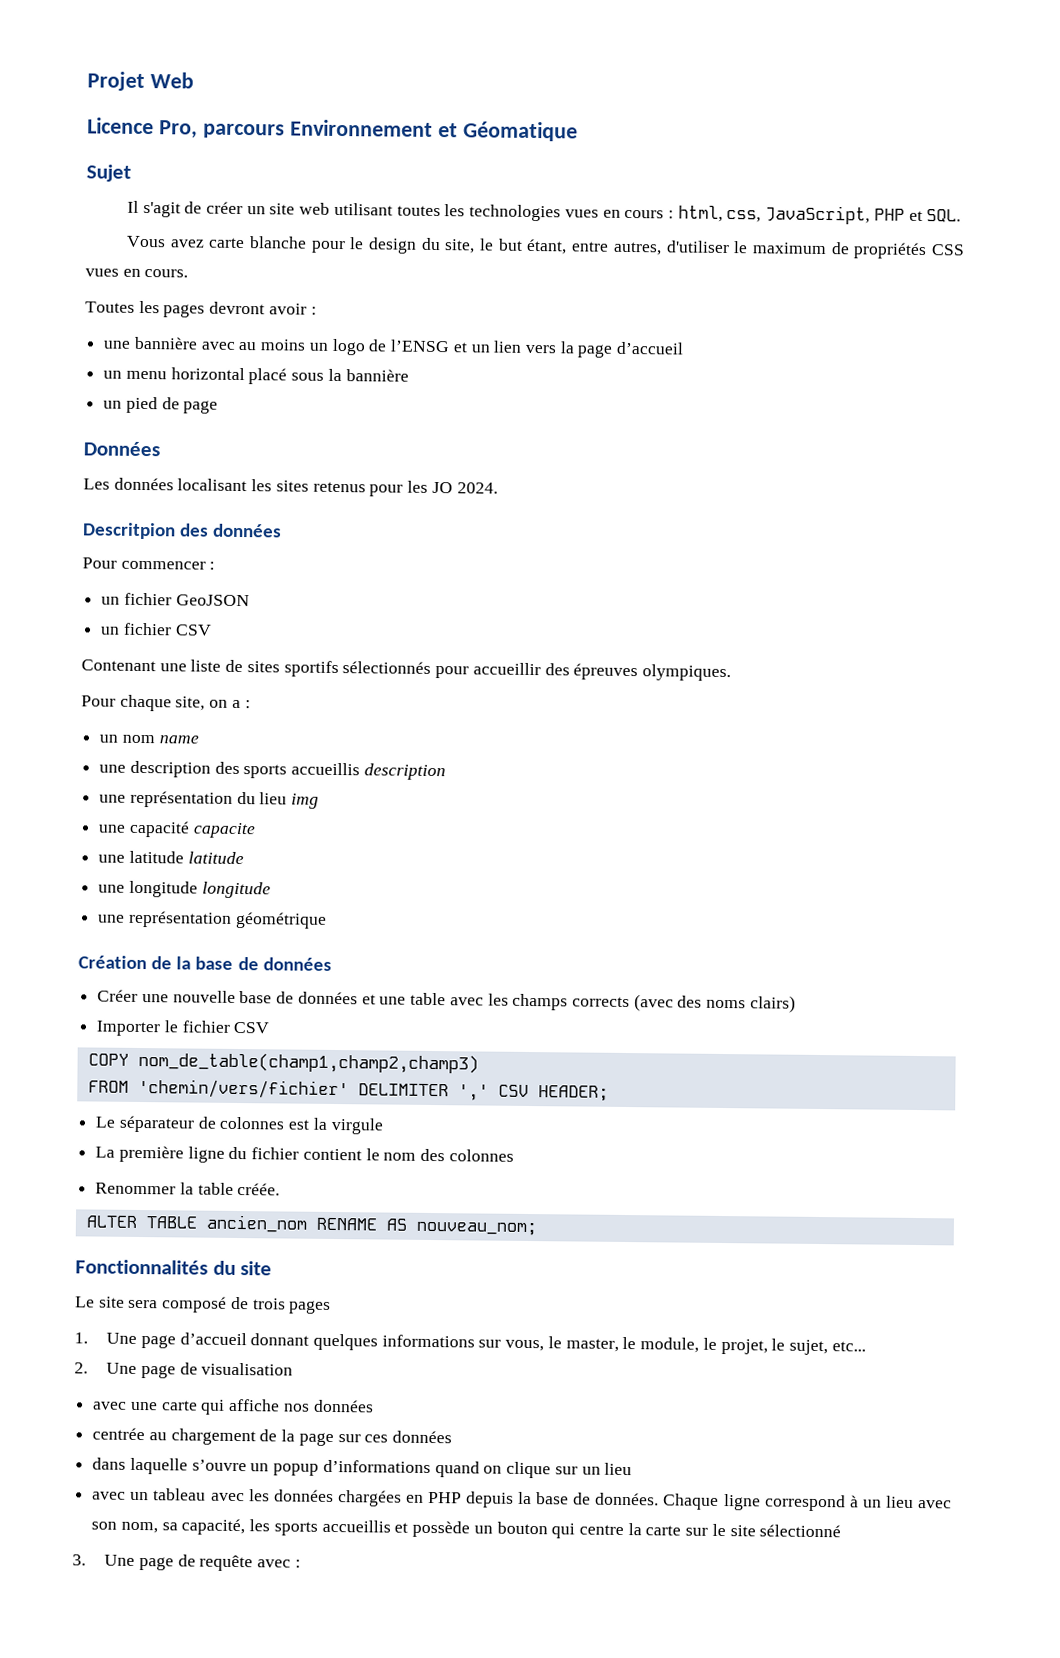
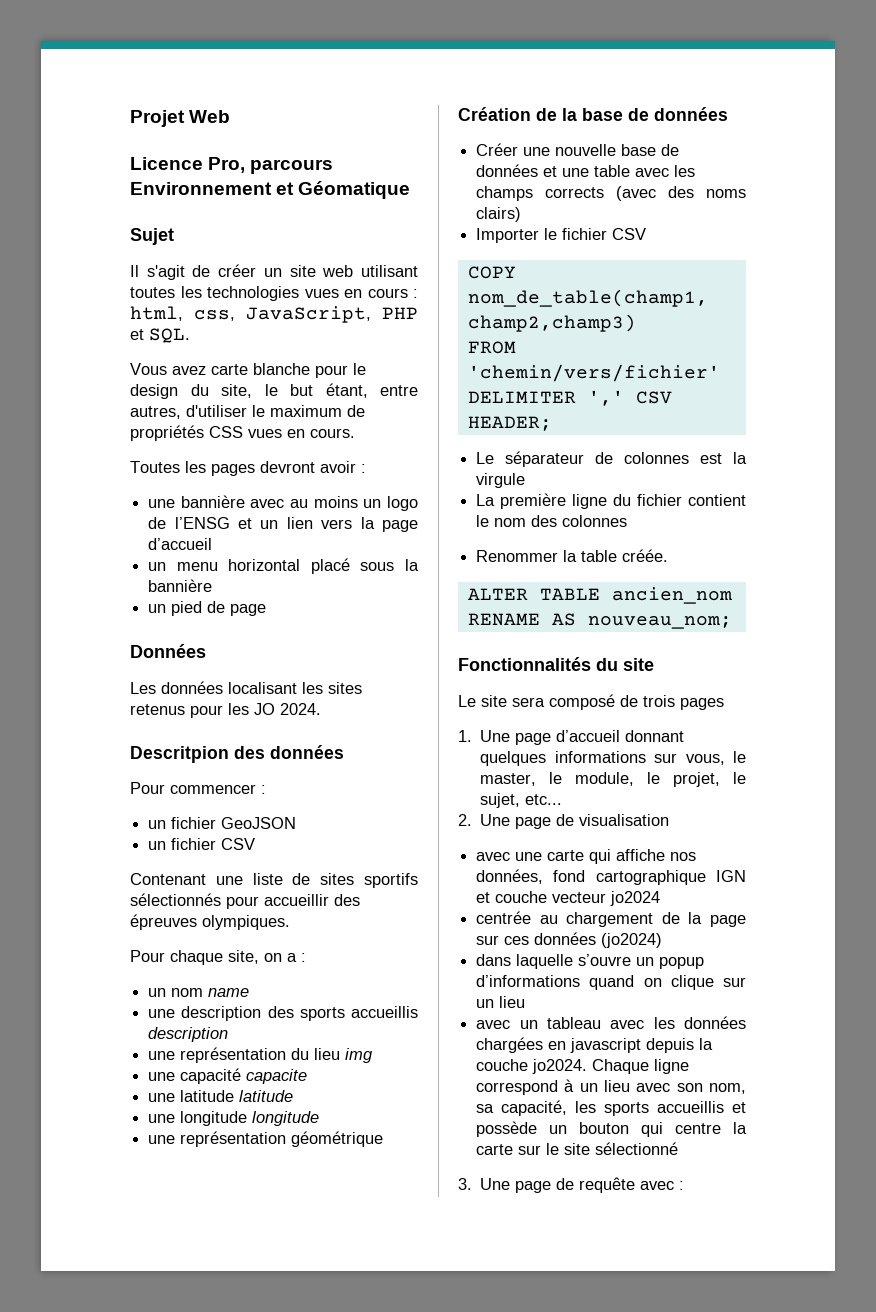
- avec une carte qui affiche nos données
+ avec une carte qui affiche nos données, fond cartographique IGN et couche vecteur jo2024
- centrée au chargement de la page sur ces données
+ centrée au chargement de la page sur ces données (jo2024)
- avec un tableau avec les données chargées en PHP depuis la base de données.
+ avec un tableau avec les données chargées en javascript depuis la couche jo2024.

